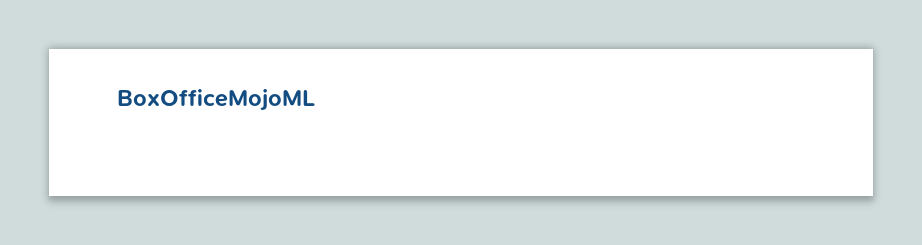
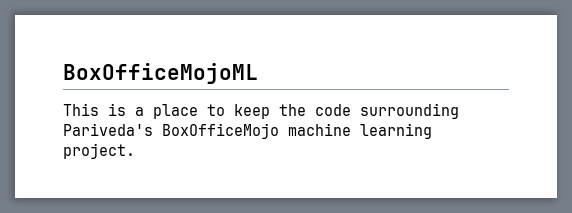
+ This is a place to keep the code surrounding Pariveda's BoxOfficeMojo machine learning project.

